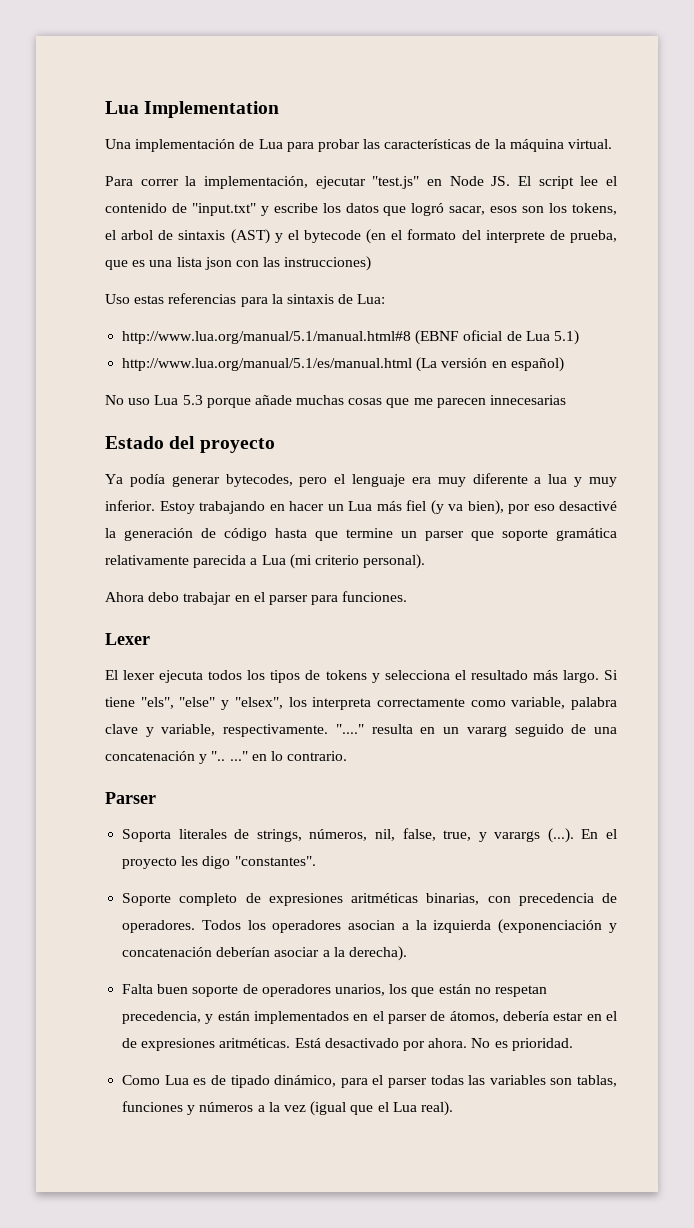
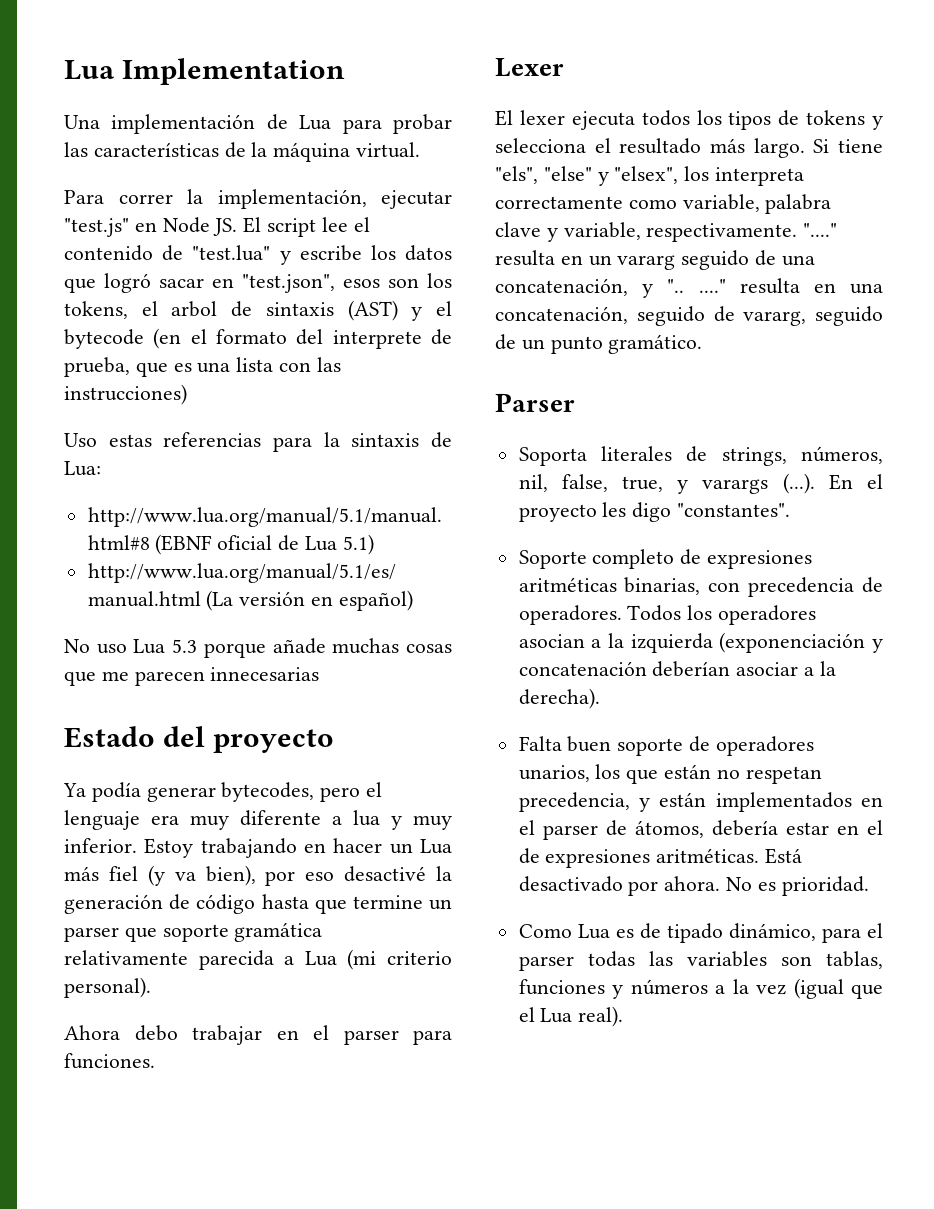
- Para correr la implementación, ejecutar "test.js" en Node JS. El script lee el contenido de "input.txt" y escribe los datos que logró sacar, esos son los tokens, el arbol de sintaxis (AST) y el bytecode (en el formato del interprete de prueba, que es una lista json con las instrucciones)
+ Para correr la implementación, ejecutar "test.js" en Node JS. El script lee el contenido de "test.lua" y escribe los datos que logró sacar en "test.json", esos son los tokens, el arbol de sintaxis (AST) y el bytecode (en el formato del interprete de prueba, que es una lista con las instrucciones)
- "...." resulta en un vararg seguido de una concatenación y ".. ..." en lo contrario.
+ "...." resulta en un vararg seguido de una concatenación, y ".. ...." resulta en una concatenación, seguido de vararg, seguido de un punto gramático.

